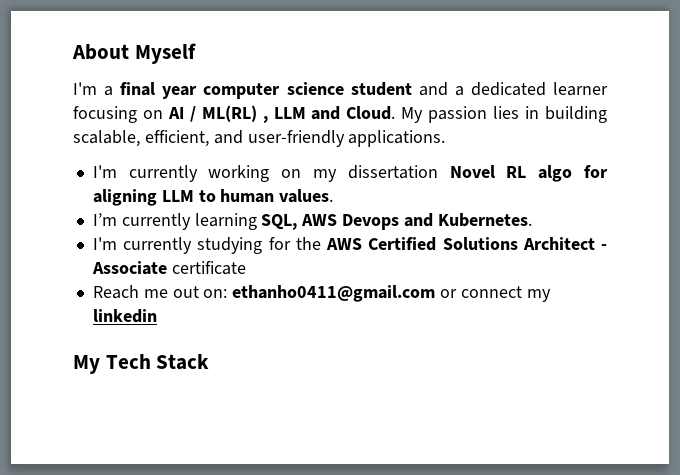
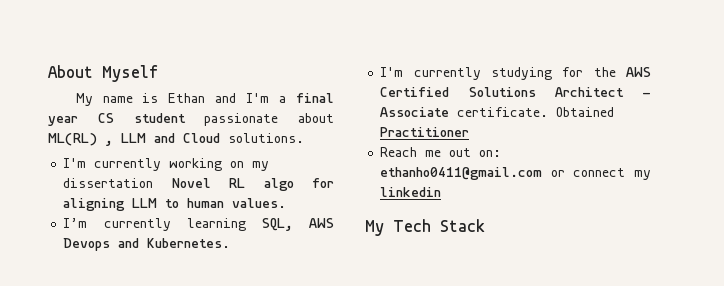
- I'm a final year computer science student and a dedicated learner focusing on AI / ML(RL) , LLM and Cloud. My passion lies in building scalable, efficient, and user-friendly applications.
+ My name is Ethan and I'm a final year CS student passionate about ML(RL) , LLM and Cloud solutions.
- I'm currently studying for the AWS Certified Solutions Architect - Associate certificate
+ I'm currently studying for the AWS Certified Solutions Architect - Associate certificate. Obtained Practitioner

